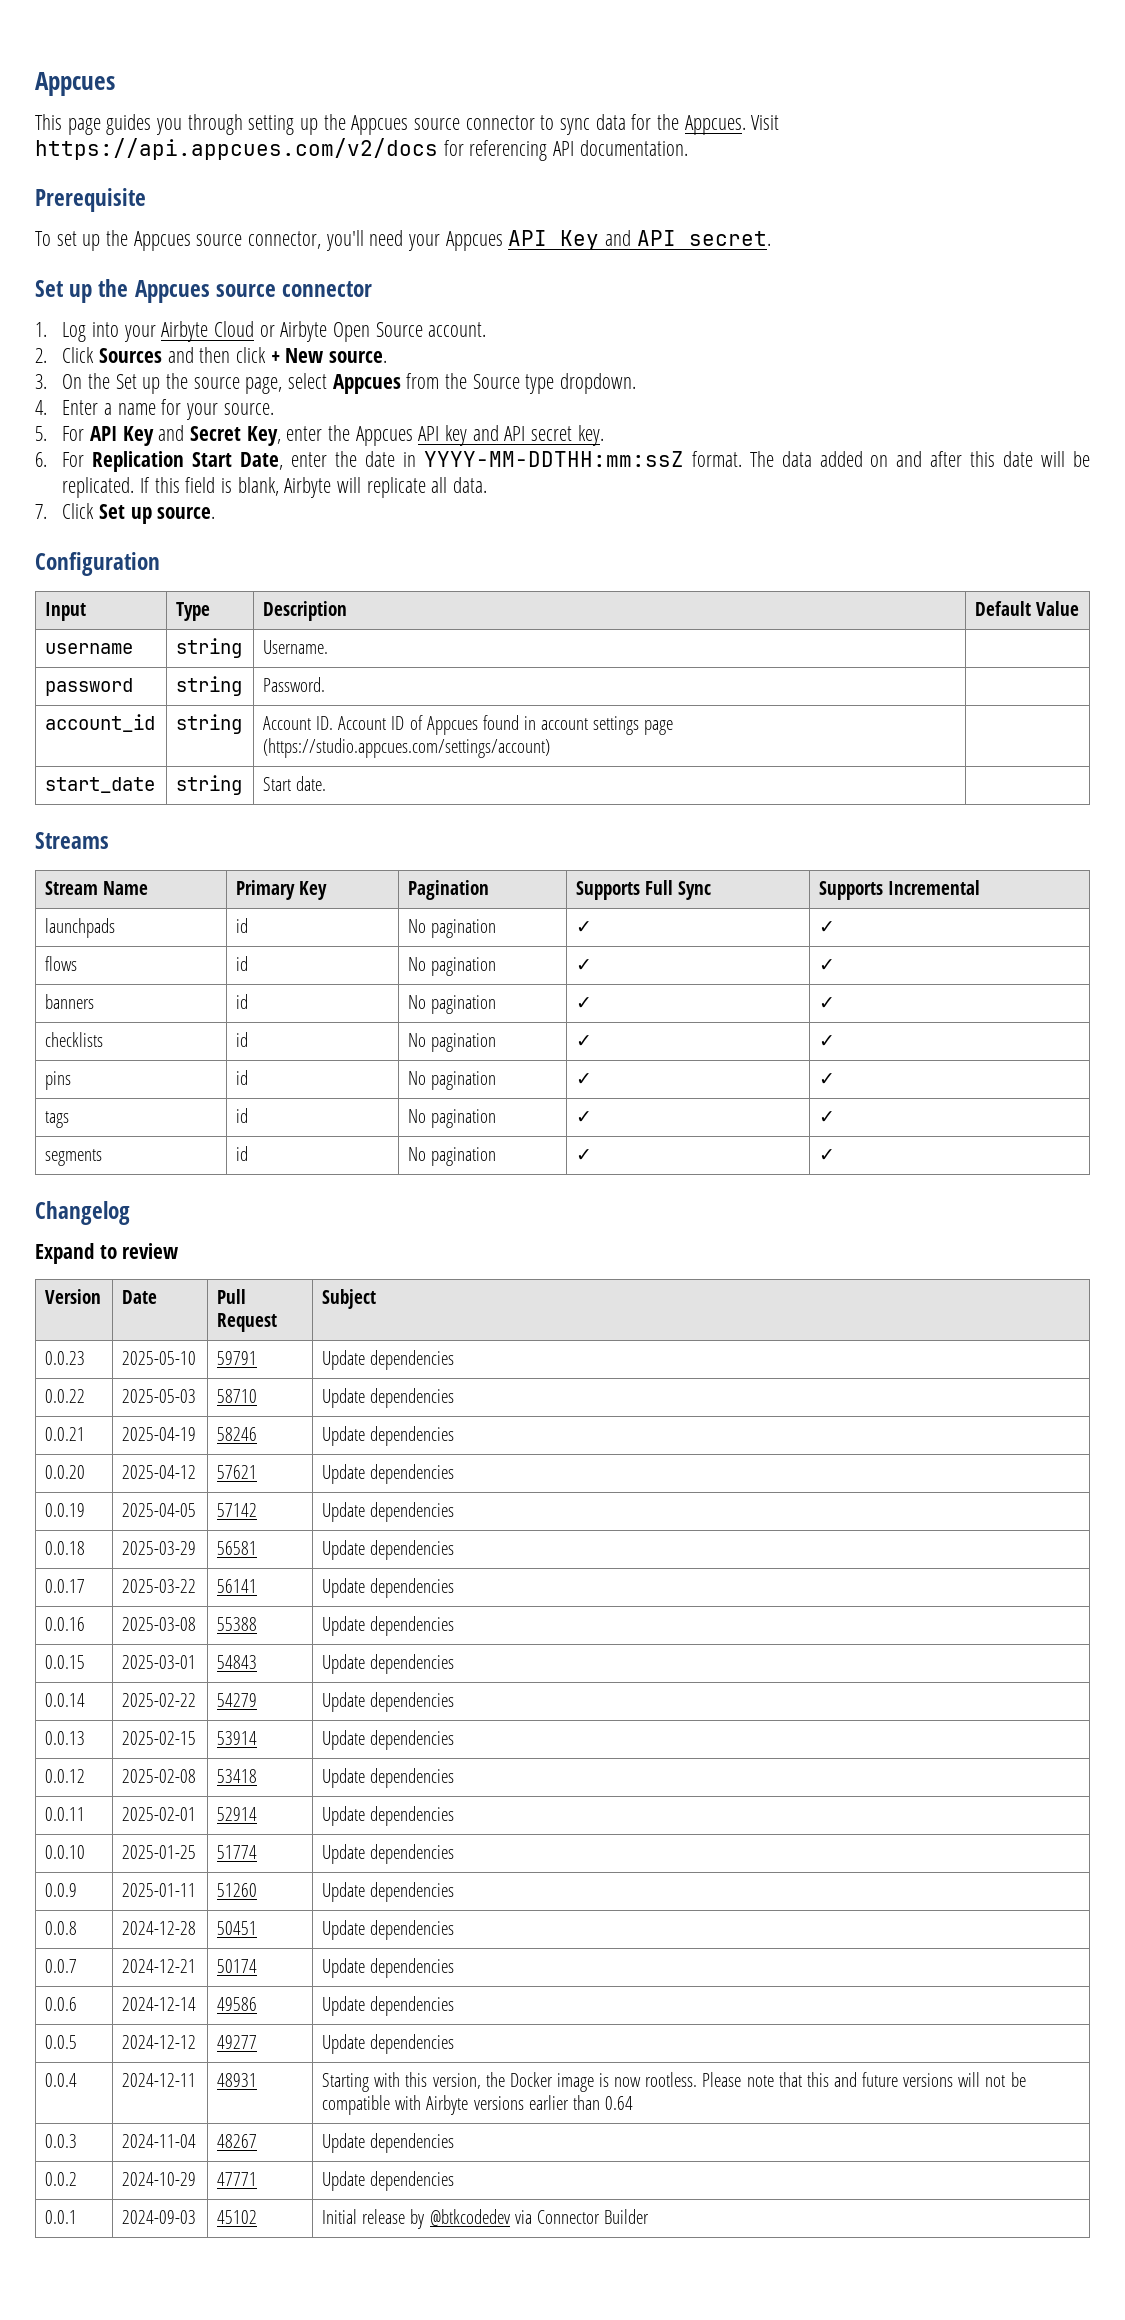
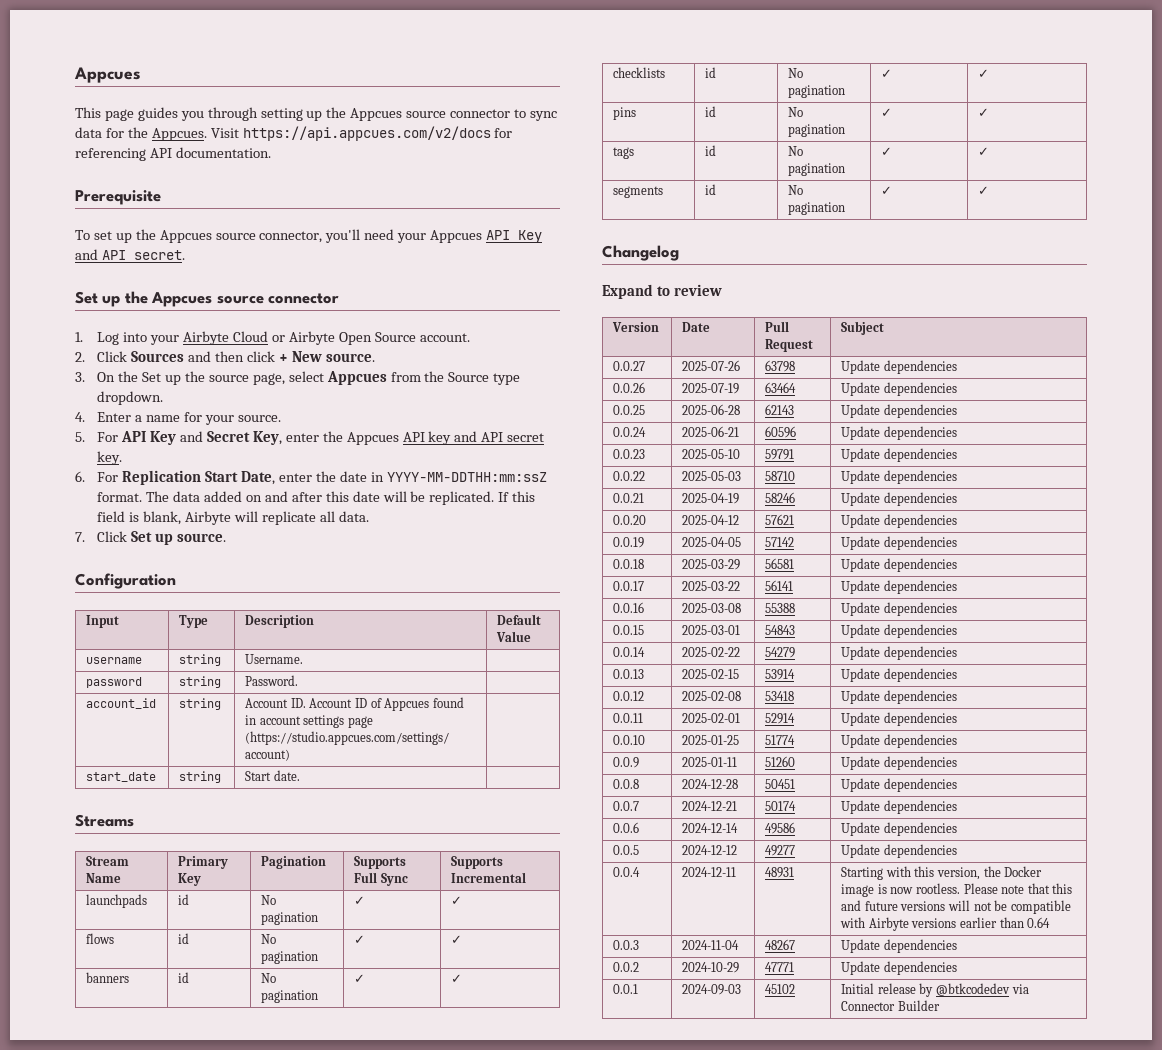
+ 0.0.27 | 2025-07-26 | 63798 | Update dependencies
+ 0.0.26 | 2025-07-19 | 63464 | Update dependencies
+ 0.0.25 | 2025-06-28 | 62143 | Update dependencies
+ 0.0.24 | 2025-06-21 | 60596 | Update dependencies

